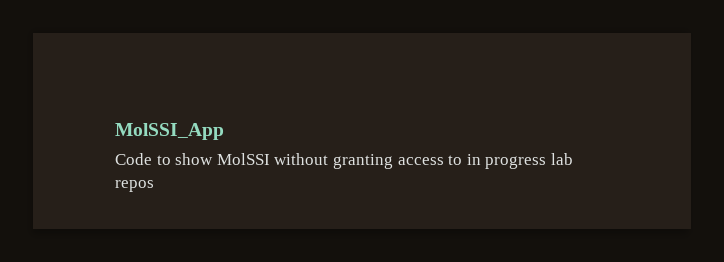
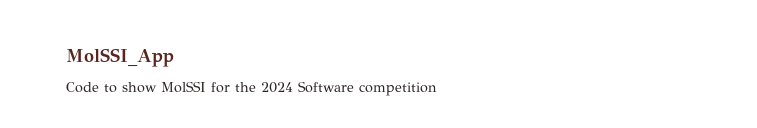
- Code to show MolSSI without granting access to in progress lab repos
+ Code to show MolSSI for the 2024 Software competition

